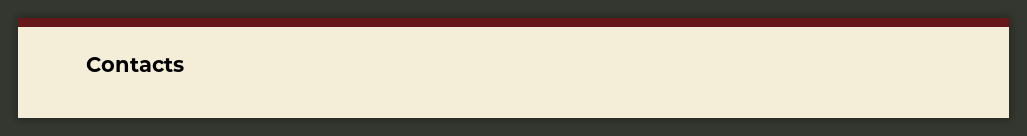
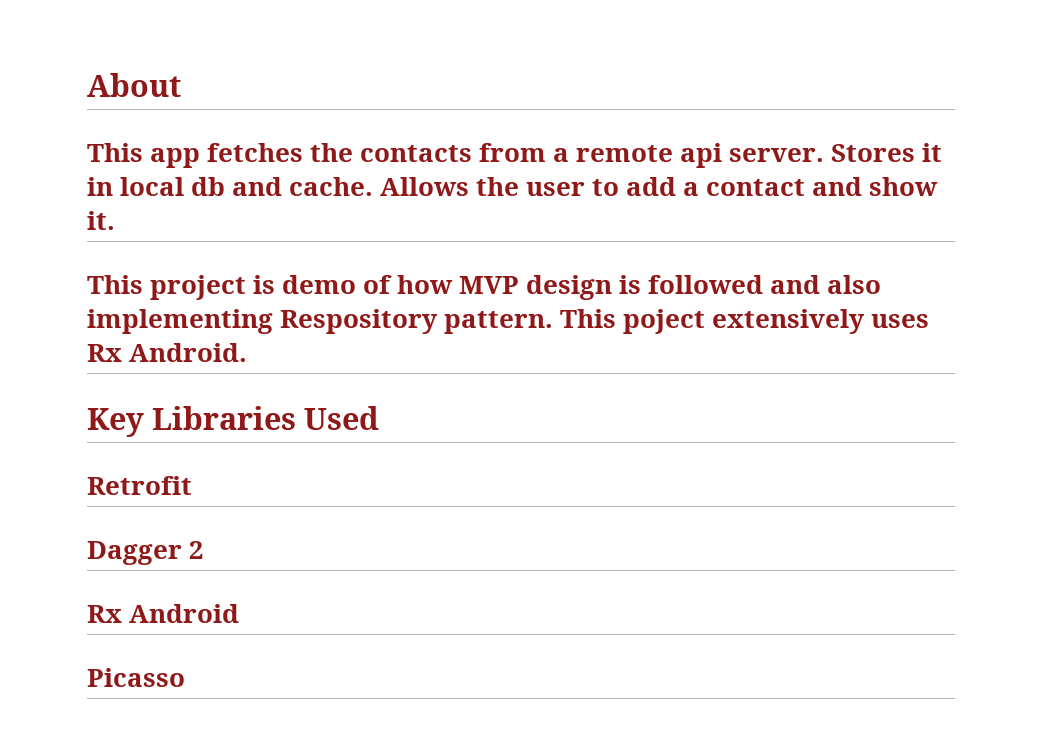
- Contacts
+ About
+ This app fetches the contacts from a remote api server. Stores it in local db and cache. Allows the user to add a contact and show it.
+ This project is demo of how MVP design is followed and also implementing Respository pattern. This poject extensively uses Rx Android.
+ Key Libraries Used
+ Retrofit
+ Dagger 2
+ Rx Android
+ Picasso

